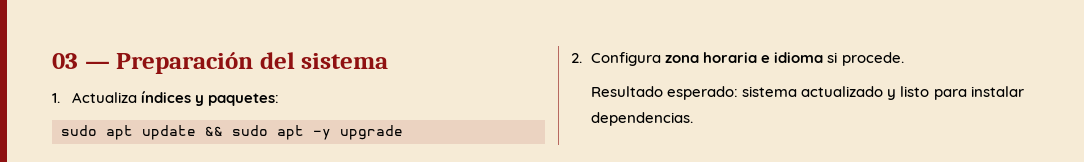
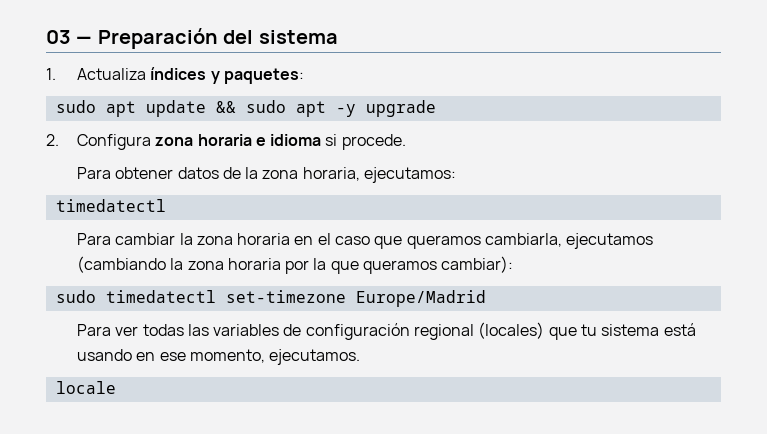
- Resultado esperado: sistema actualizado y listo para instalar dependencias.
+ Para obtener datos de la zona horaria, ejecutamos:
+ timedatectl
+ Para cambiar la zona horaria en el caso que queramos cambiarla, ejecutamos (cambiando la zona horaria por la que queramos cambiar):
+ sudo timedatectl set-timezone Europe/Madrid
+ Para ver todas las variables de configuración regional (locales) que tu sistema está usando en ese momento, ejecutamos.
+ locale

